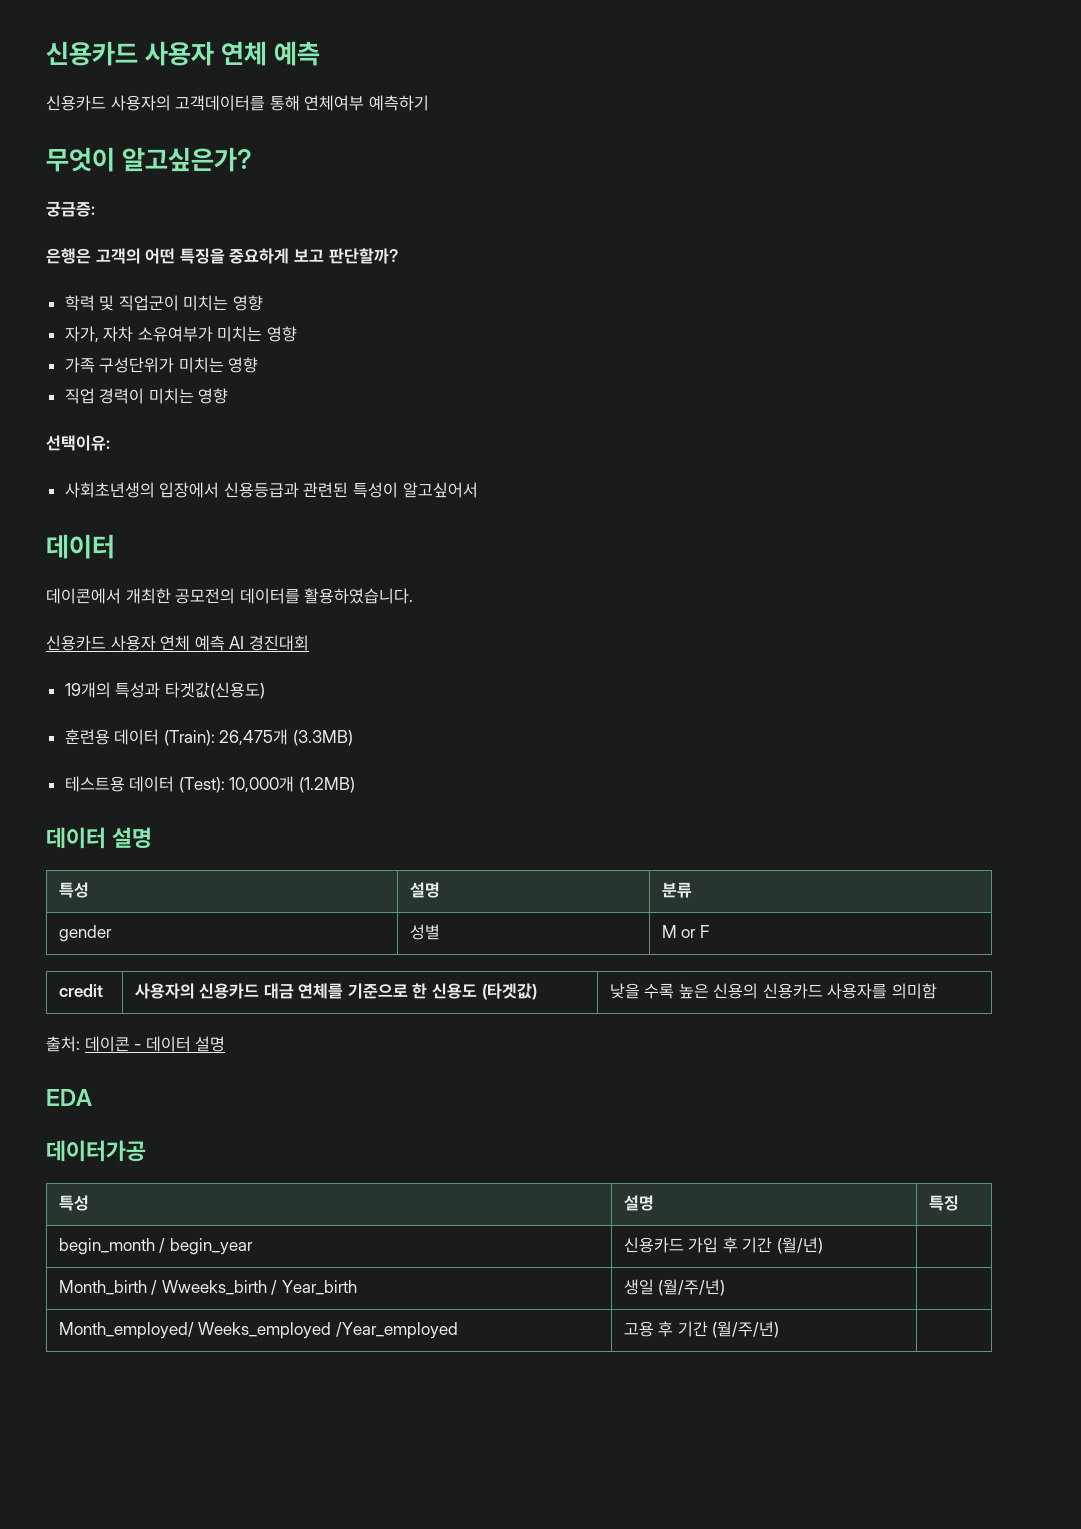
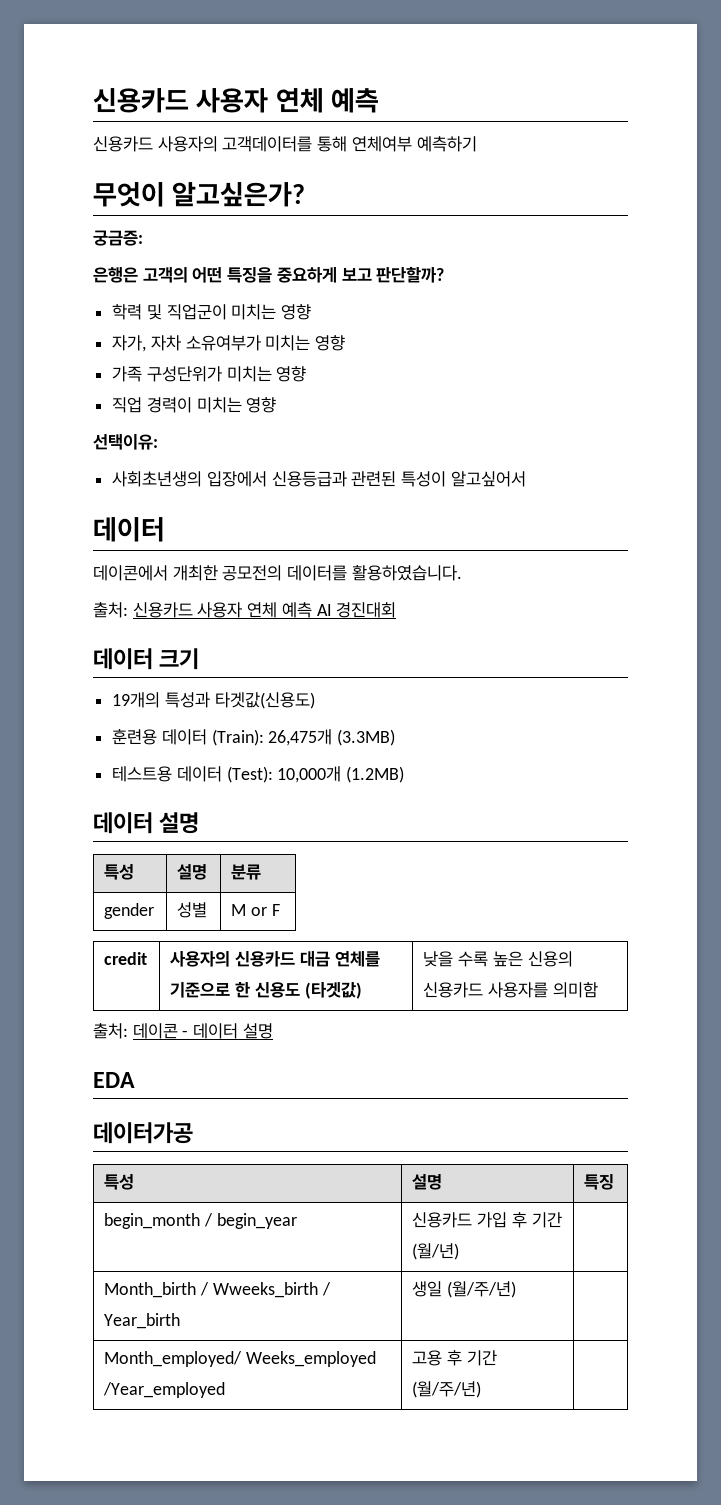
- 신용카드 사용자 연체 예측 AI 경진대회
+ 출처: 신용카드 사용자 연체 예측 AI 경진대회
+ 데이터 크기

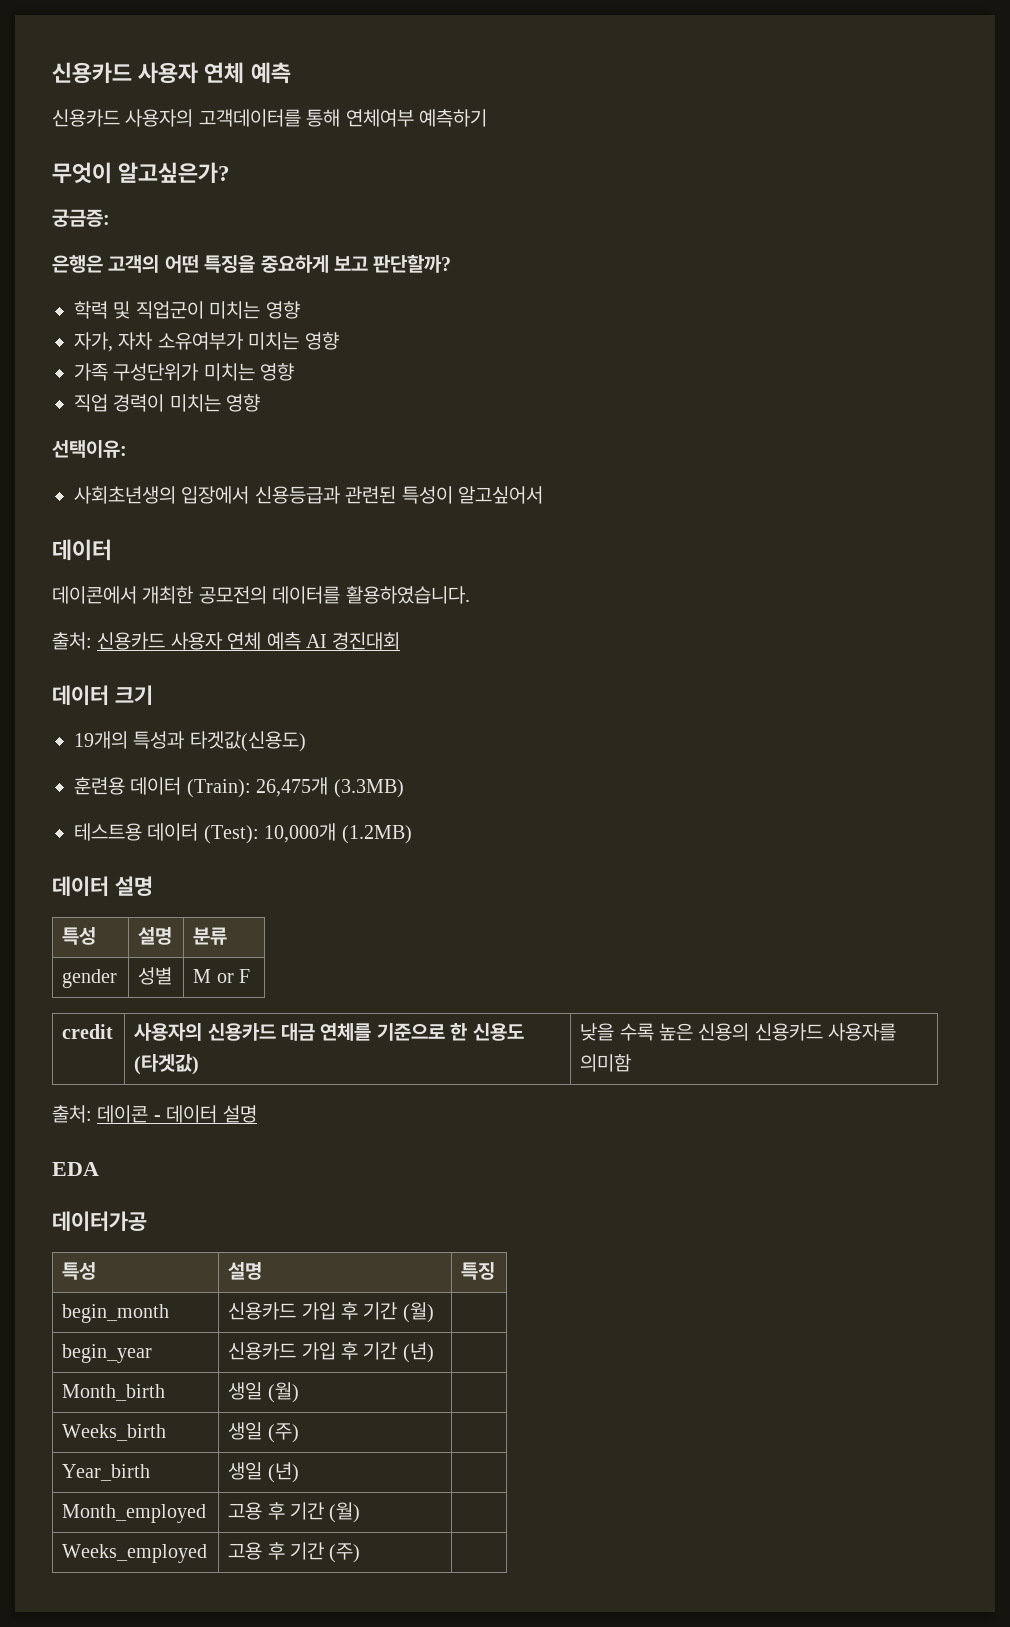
- begin_month / begin_year | 신용카드 가입 후 기간 (월/년) |
+ begin_month | 신용카드 가입 후 기간 (월) |
+ begin_year | 신용카드 가입 후 기간 (년) |
- Month_birth / Wweeks_birth / Year_birth | 생일 (월/주/년) |
- Month_employed/ Weeks_employed /Year_employed | 고용 후 기간 (월/주/년) |
+ Month_birth | 생일 (월) |
+ Weeks_birth | 생일 (주) |
+ Year_birth | 생일 (년) |
+ Month_employed | 고용 후 기간 (월) |
+ Weeks_employed | 고용 후 기간 (주) |

